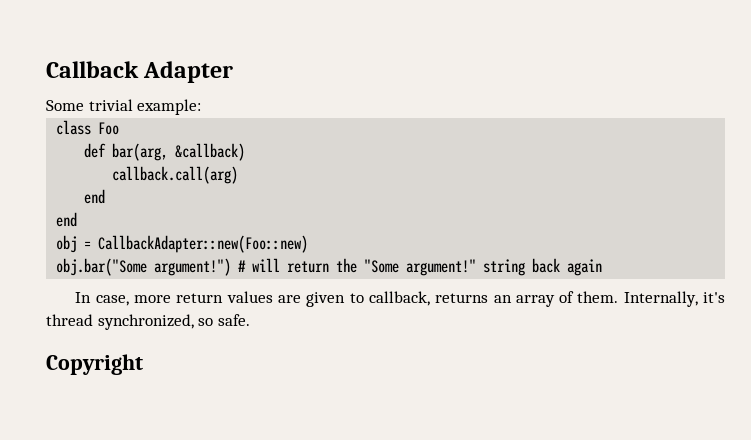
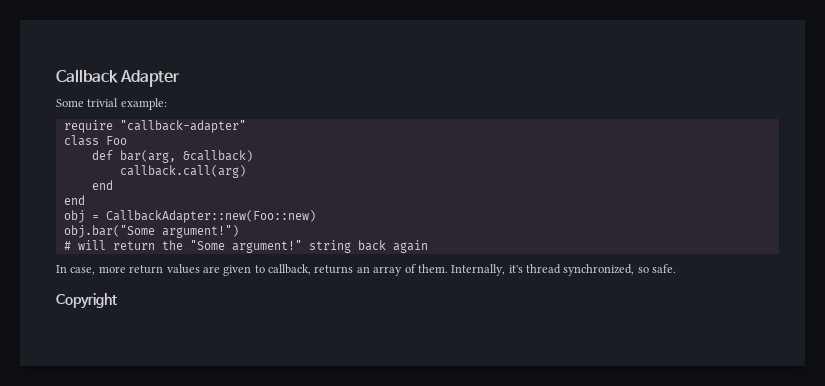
+ require "callback-adapter"
- obj.bar("Some argument!") # will return the "Some argument!" string back again
+ obj.bar("Some argument!")
+ # will return the "Some argument!" string back again

